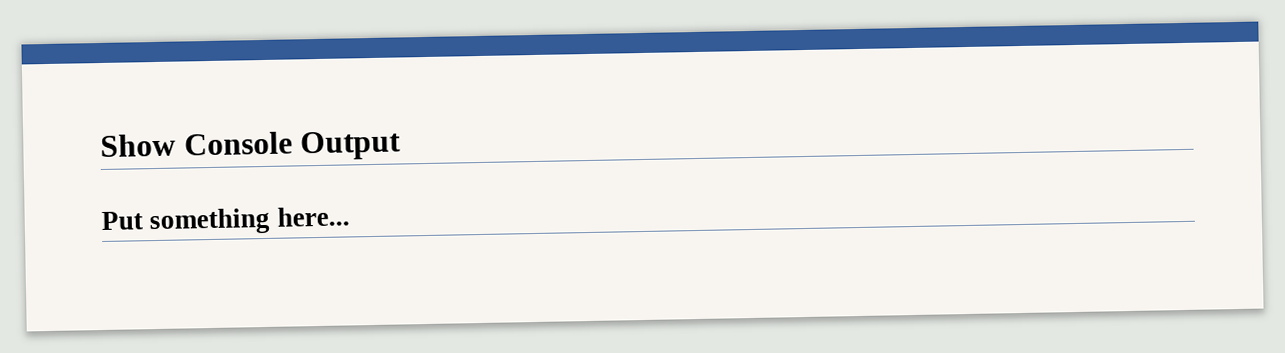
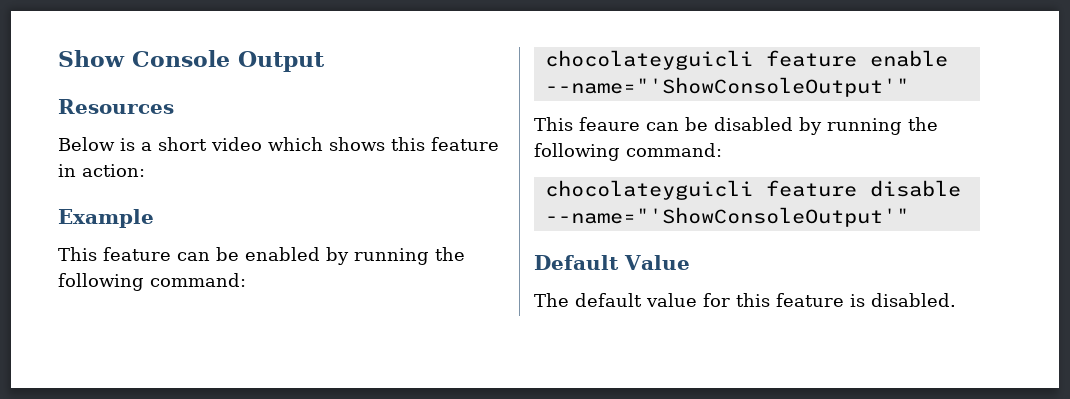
- Put something here...
+ Resources
+ Below is a short video which shows this feature in action:
+ Example
+ This feature can be enabled by running the following command:
+ chocolateyguicli feature enable --name="'ShowConsoleOutput'"
+ This feaure can be disabled by running the following command:
+ chocolateyguicli feature disable --name="'ShowConsoleOutput'"
+ Default Value
+ The default value for this feature is disabled.

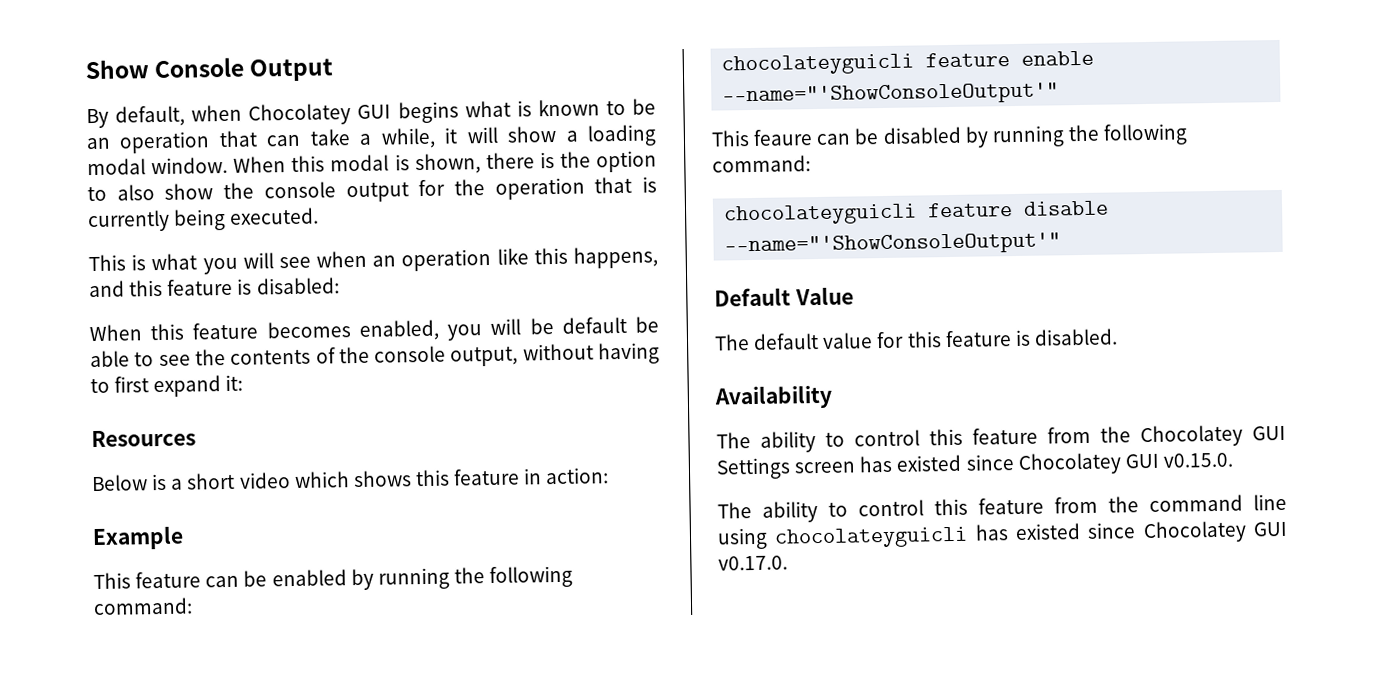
+ By default, when Chocolatey GUI begins what is known to be an operation that can take a while, it will show a loading modal window. When this modal is shown, there is the option to also show the console output for the operation that is currently being executed.
+ This is what you will see when an operation like this happens, and this feature is disabled:
+ When this feature becomes enabled, you will be default be able to see the contents of the console output, without having to first expand it:
+ Availability
+ The ability to control this feature from the Chocolatey GUI Settings screen has existed since Chocolatey GUI v0.15.0.
+ The ability to control this feature from the command line using chocolateyguicli has existed since Chocolatey GUI v0.17.0.

